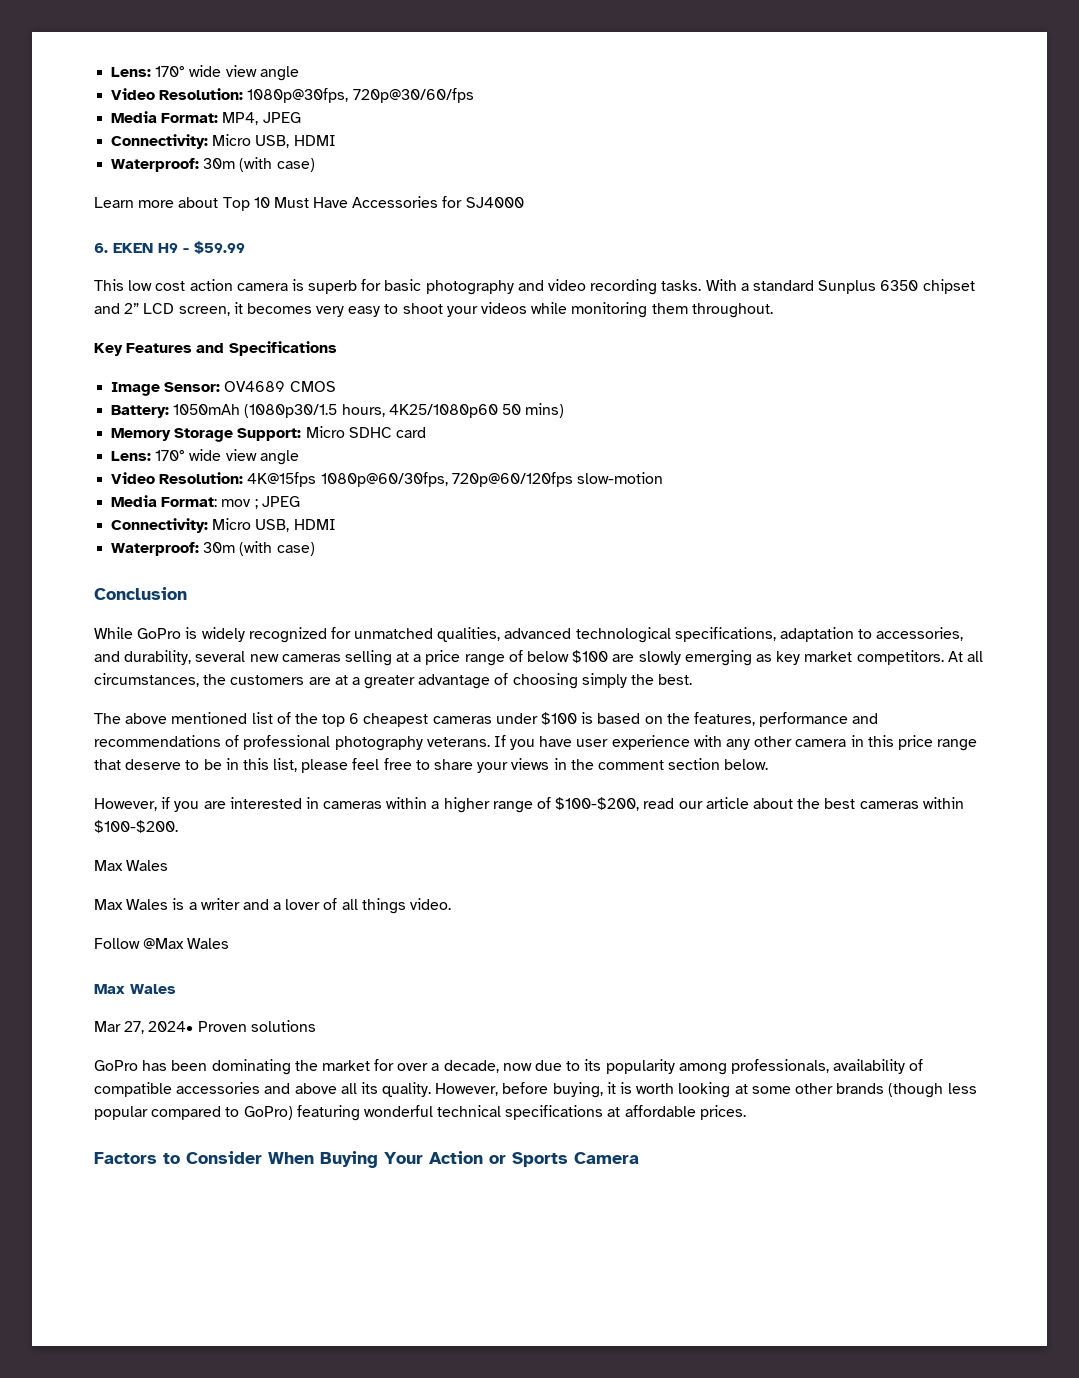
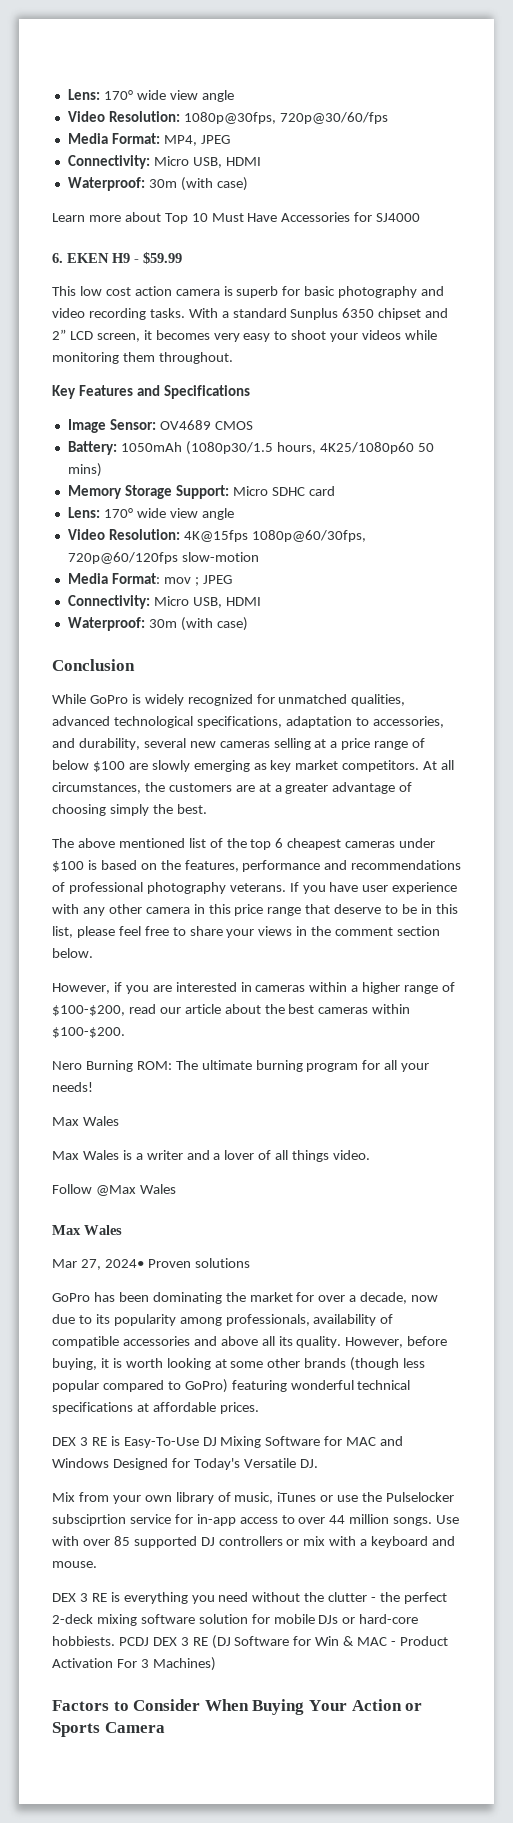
+ Nero Burning ROM: The ultimate burning program for all your needs!
+ DEX 3 RE is Easy-To-Use DJ Mixing Software for MAC and Windows Designed for Today's Versatile DJ.
+ Mix from your own library of music, iTunes or use the Pulselocker subsciprtion service for in-app access to over 44 million songs. Use with over 85 supported DJ controllers or mix with a keyboard and mouse.
+ DEX 3 RE is everything you need without the clutter - the perfect 2-deck mixing software solution for mobile DJs or hard-core hobbiests. PCDJ DEX 3 RE (DJ Software for Win & MAC - Product Activation For 3 Machines)

